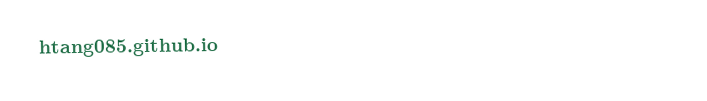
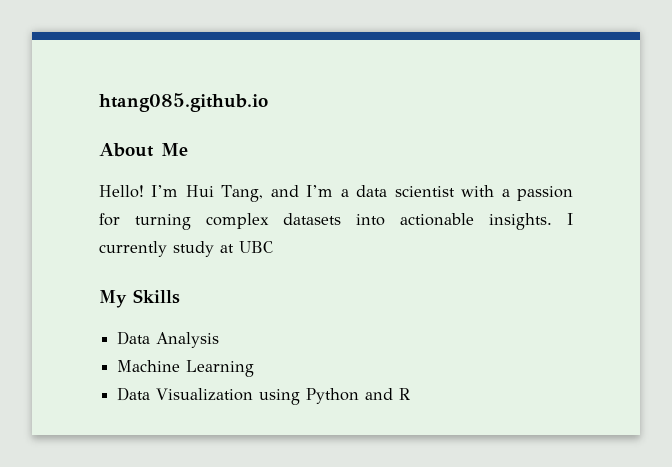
+ About Me
+ Hello! I’m Hui Tang, and I’m a data scientist with a passion for turning complex datasets into actionable insights. I currently study at UBC
+ My Skills
+ Data Analysis
+ Machine Learning
+ Data Visualization using Python and R

